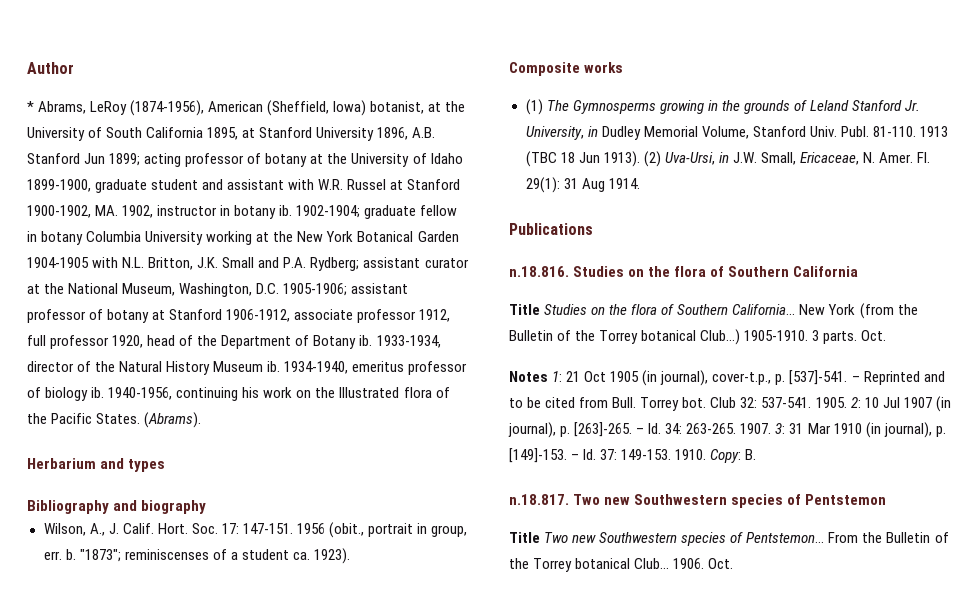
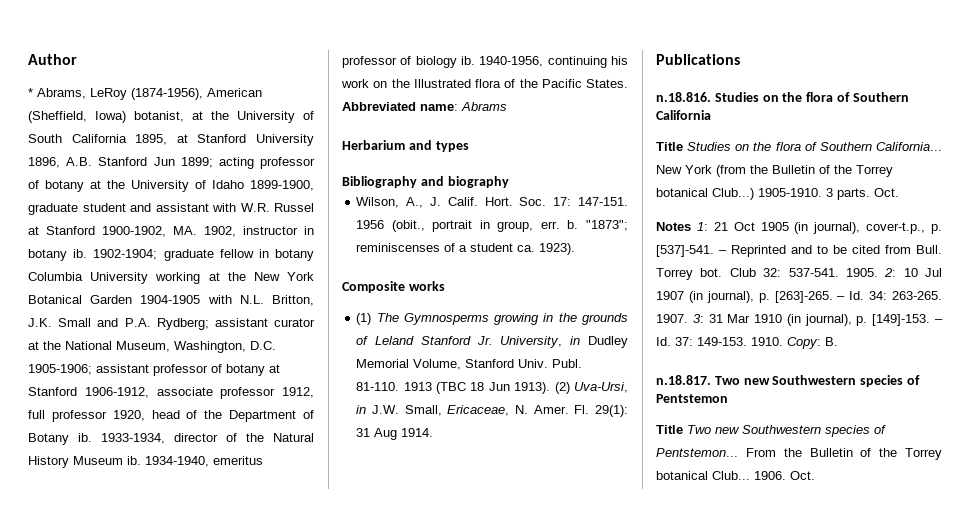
- (Abrams).
+ Abbreviated name: Abrams

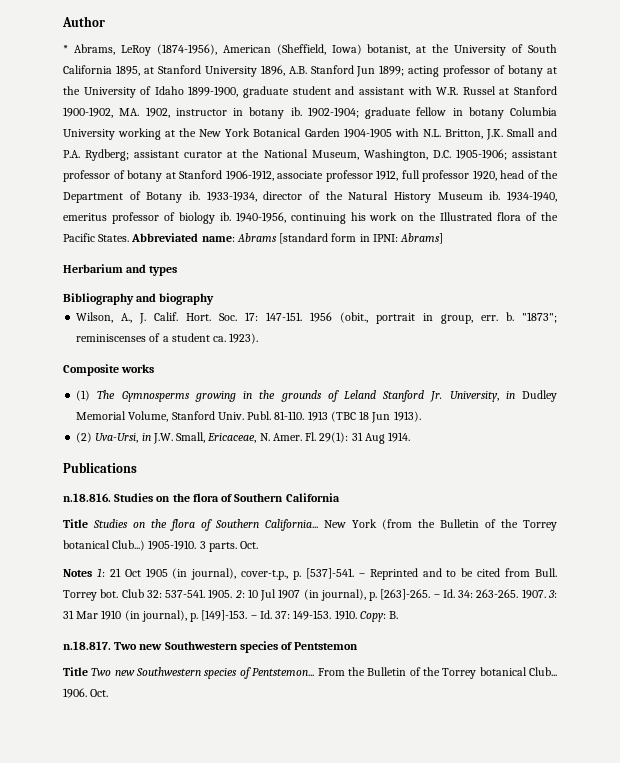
- Abbreviated name: Abrams
+ Abbreviated name: Abrams [standard form in IPNI: Abrams]
- 1913 (TBC 18 Jun 1913). (2) Uva-Ursi, in J.W. Small, Ericaceae, N. Amer.
+ 1913 (TBC 18 Jun 1913).
+ (2) Uva-Ursi, in J.W. Small, Ericaceae, N. Amer.

